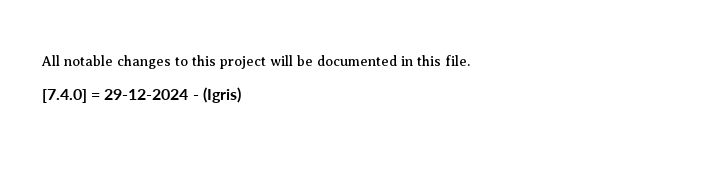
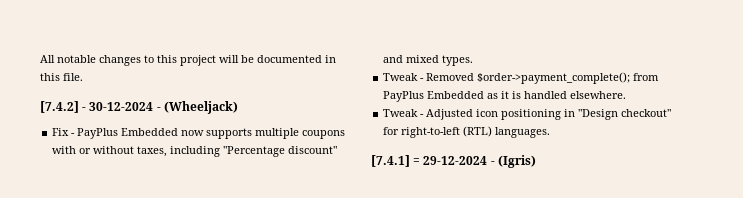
- [7.4.0] = 29-12-2024 - (Igris)
+ [7.4.2] - 30-12-2024 - (Wheeljack)
+ Fix - PayPlus Embedded now supports multiple coupons with or without taxes, including "Percentage discount" and mixed types.
+ Tweak - Removed $order->payment_complete(); from PayPlus Embedded as it is handled elsewhere.
+ Tweak - Adjusted icon positioning in "Design checkout" for right-to-left (RTL) languages.
+ [7.4.1] = 29-12-2024 - (Igris)

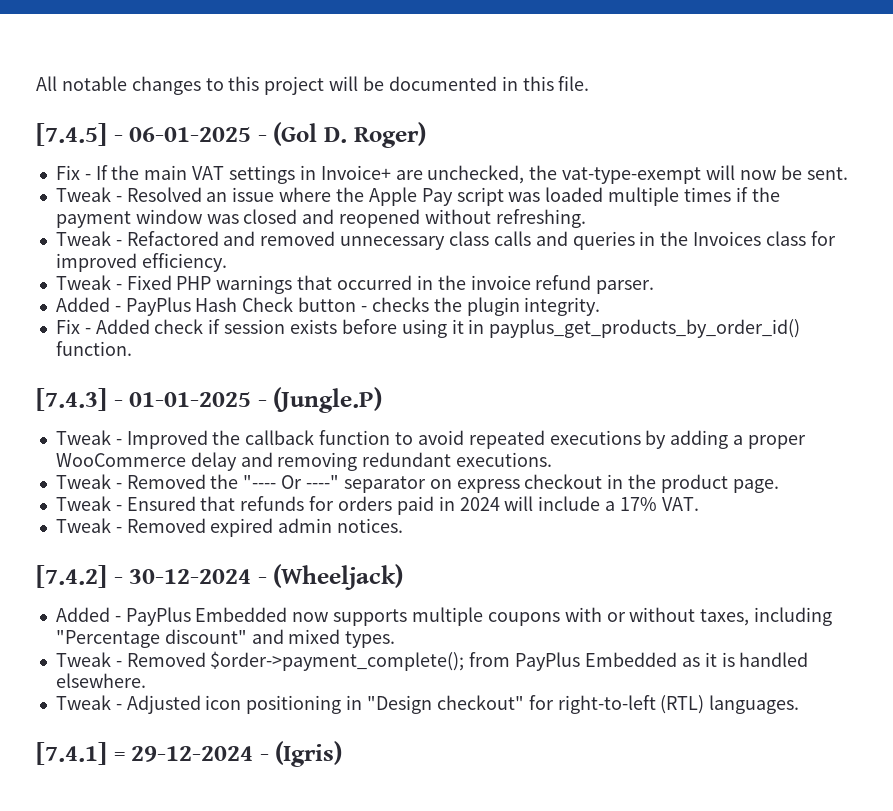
+ [7.4.5] - 06-01-2025 - (Gol D. Roger)
+ Fix - If the main VAT settings in Invoice+ are unchecked, the vat-type-exempt will now be sent.
+ Tweak - Resolved an issue where the Apple Pay script was loaded multiple times if the payment window was closed and reopened without refreshing.
+ Tweak - Refactored and removed unnecessary class calls and queries in the Invoices class for improved efficiency.
+ Tweak - Fixed PHP warnings that occurred in the invoice refund parser.
+ Added - PayPlus Hash Check button - checks the plugin integrity.
+ Fix - Added check if session exists before using it in payplus_get_products_by_order_id() function.
+ [7.4.3] - 01-01-2025 - (Jungle.P)
+ Tweak - Improved the callback function to avoid repeated executions by adding a proper WooCommerce delay and removing redundant executions.
+ Tweak - Removed the "---- Or ----" separator on express checkout in the product page.
+ Tweak - Ensured that refunds for orders paid in 2024 will include a 17% VAT.
+ Tweak - Removed expired admin notices.
- Fix - PayPlus Embedded now supports multiple coupons with or without taxes, including "Percentage discount" and mixed types.
+ Added - PayPlus Embedded now supports multiple coupons with or without taxes, including "Percentage discount" and mixed types.

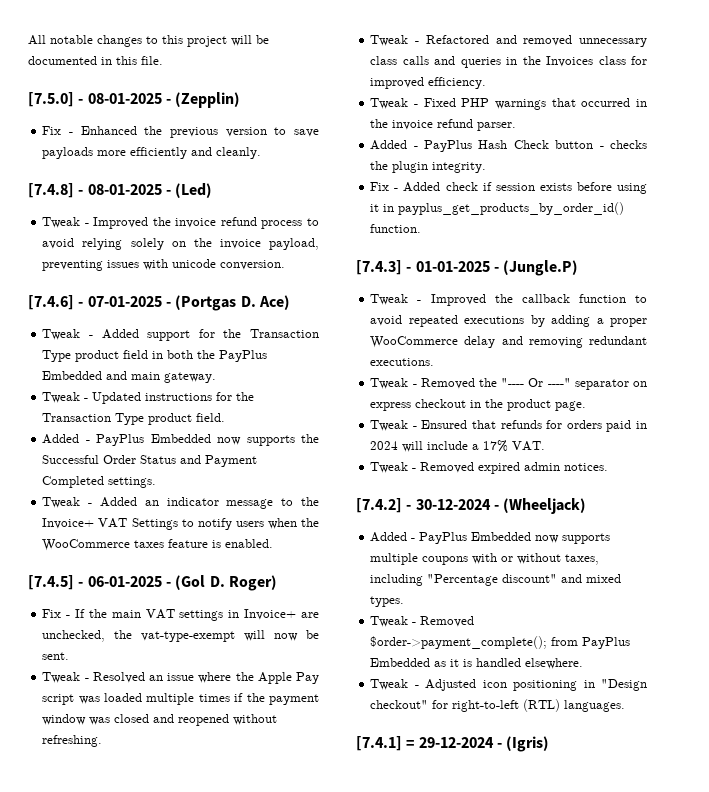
+ [7.5.0] - 08-01-2025 - (Zepplin)
+ Fix - Enhanced the previous version to save payloads more efficiently and cleanly.
+ [7.4.8] - 08-01-2025 - (Led)
+ Tweak - Improved the invoice refund process to avoid relying solely on the invoice payload, preventing issues with unicode conversion.
+ [7.4.6] - 07-01-2025 - (Portgas D. Ace)
+ Tweak - Added support for the Transaction Type product field in both the PayPlus Embedded and main gateway.
+ Tweak - Updated instructions for the Transaction Type product field.
+ Added - PayPlus Embedded now supports the Successful Order Status and Payment Completed settings.
+ Tweak - Added an indicator message to the Invoice+ VAT Settings to notify users when the WooCommerce taxes feature is enabled.

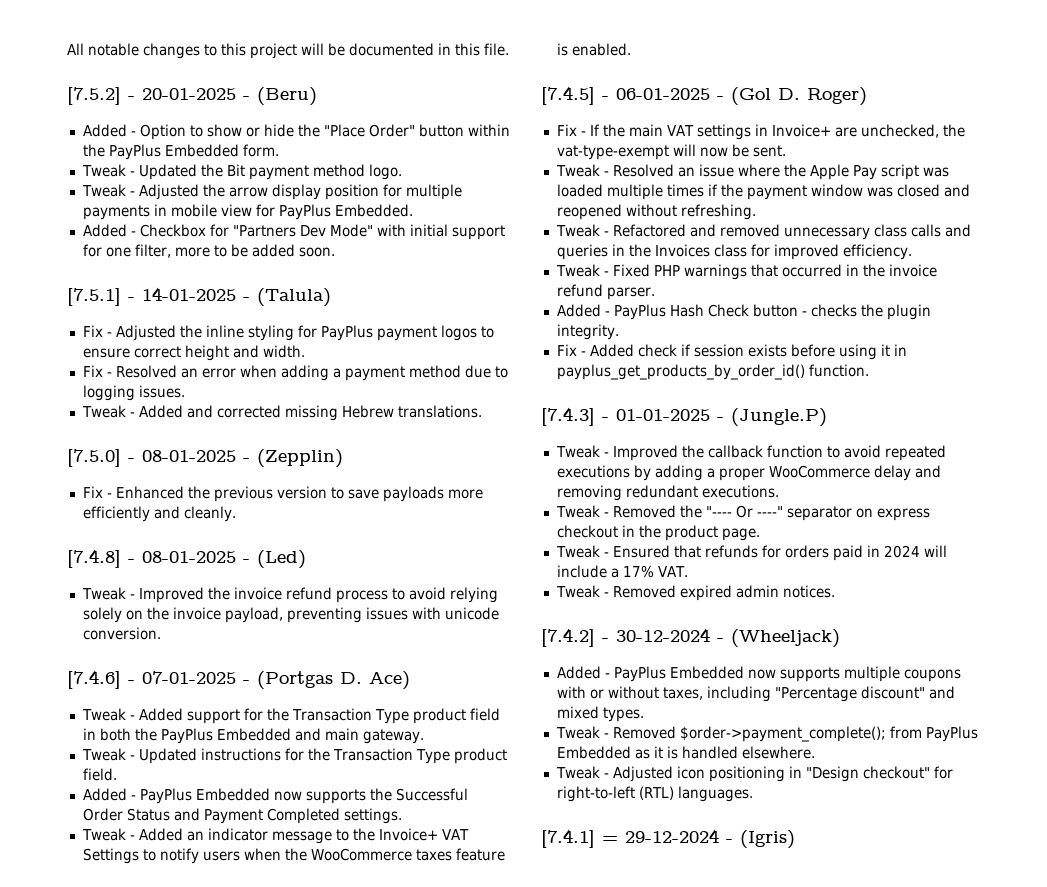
+ [7.5.2] - 20-01-2025 - (Beru)
+ Added - Option to show or hide the "Place Order" button within the PayPlus Embedded form.
+ Tweak - Updated the Bit payment method logo.
+ Tweak - Adjusted the arrow display position for multiple payments in mobile view for PayPlus Embedded.
+ Added - Checkbox for "Partners Dev Mode" with initial support for one filter, more to be added soon.
+ [7.5.1] - 14-01-2025 - (Talula)
+ Fix - Adjusted the inline styling for PayPlus payment logos to ensure correct height and width.
+ Fix - Resolved an error when adding a payment method due to logging issues.
+ Tweak - Added and corrected missing Hebrew translations.

